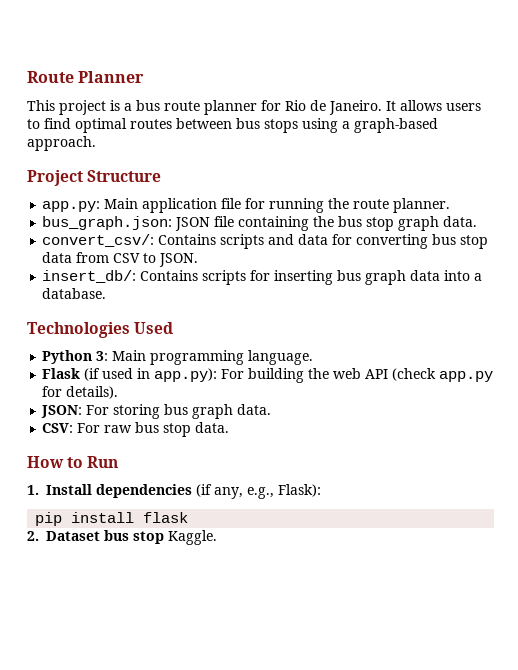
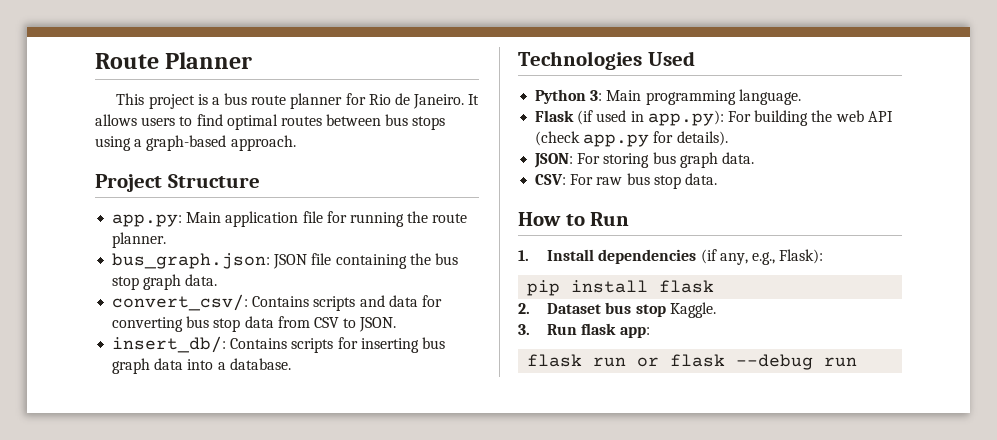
+ 3. Run flask app:
+ flask run or flask --debug run

